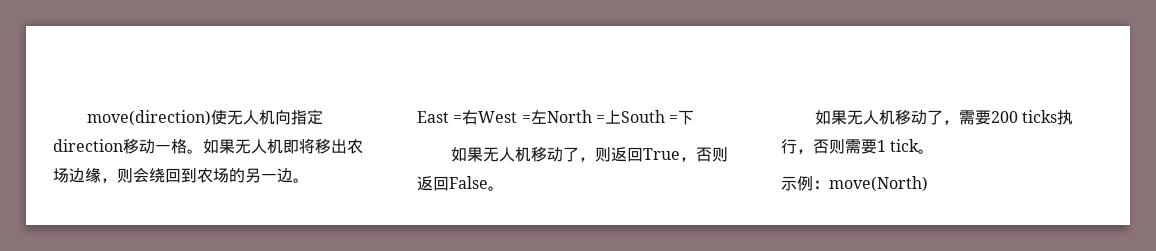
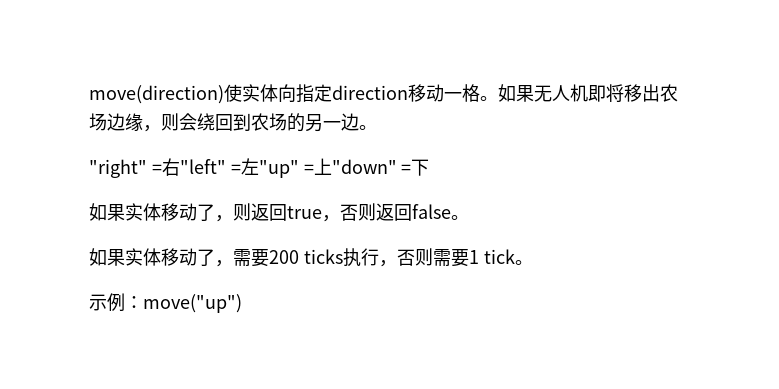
- move(direction)使无人机向指定direction移动一格。
+ move(direction)使实体向指定direction移动一格。
- East =右West =左North =上South =下
+ "right" =右"left" =左"up" =上"down" =下
- 如果无人机移动了，则返回True，否则返回False。
+ 如果实体移动了，则返回true，否则返回false。
- 如果无人机移动了，需要200 ticks执行，否则需要1 tick。
+ 如果实体移动了，需要200 ticks执行，否则需要1 tick。
- 示例：move(North)
+ 示例：move("up")

